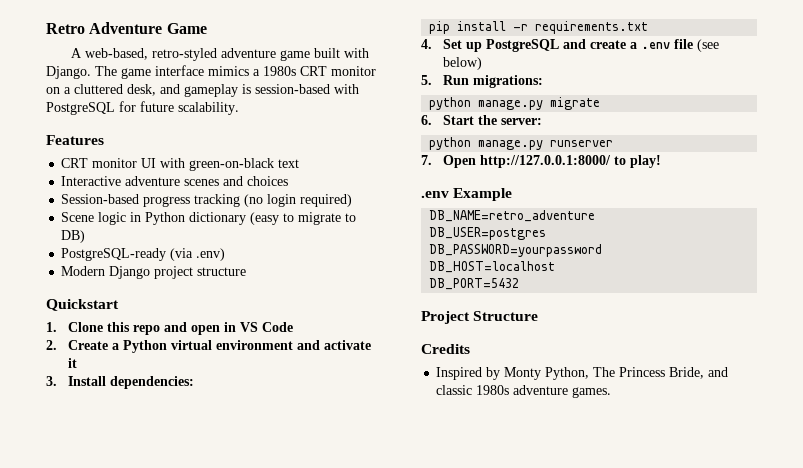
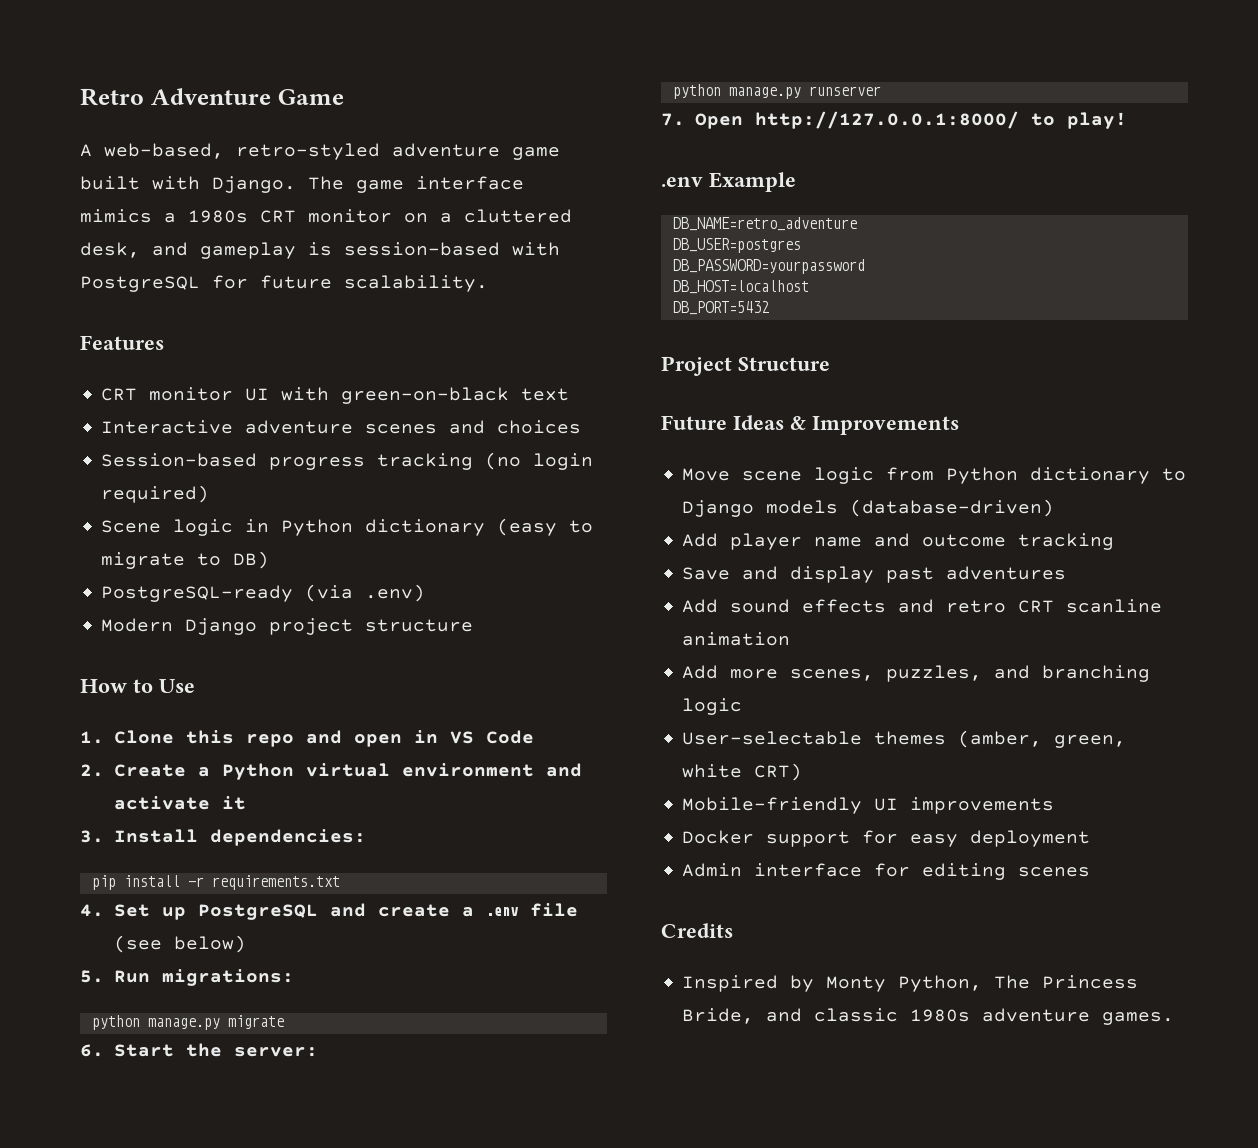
- Quickstart
+ How to Use
+ Future Ideas & Improvements
+ Move scene logic from Python dictionary to Django models (database-driven)
+ Add player name and outcome tracking
+ Save and display past adventures
+ Add sound effects and retro CRT scanline animation
+ Add more scenes, puzzles, and branching logic
+ User-selectable themes (amber, green, white CRT)
+ Mobile-friendly UI improvements
+ Docker support for easy deployment
+ Admin interface for editing scenes

